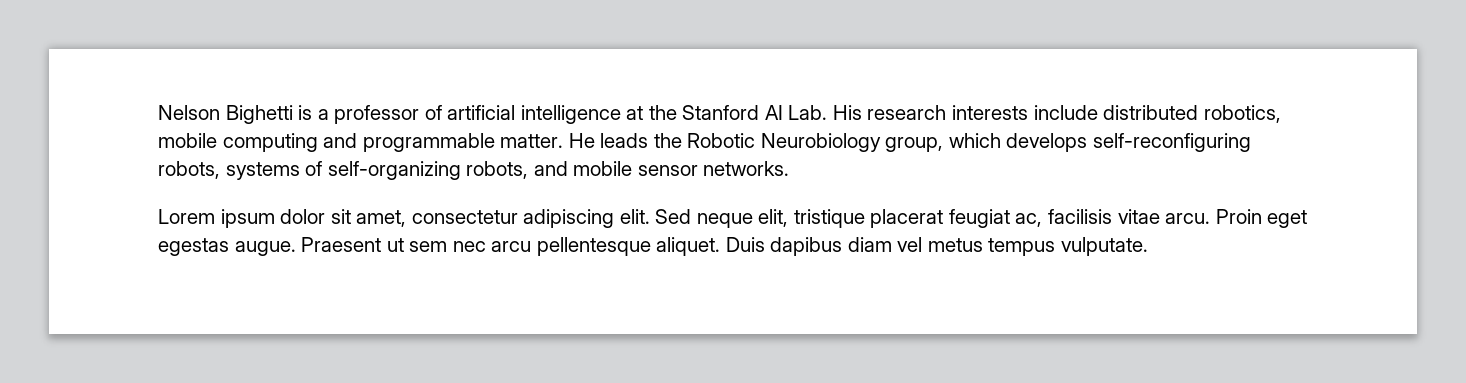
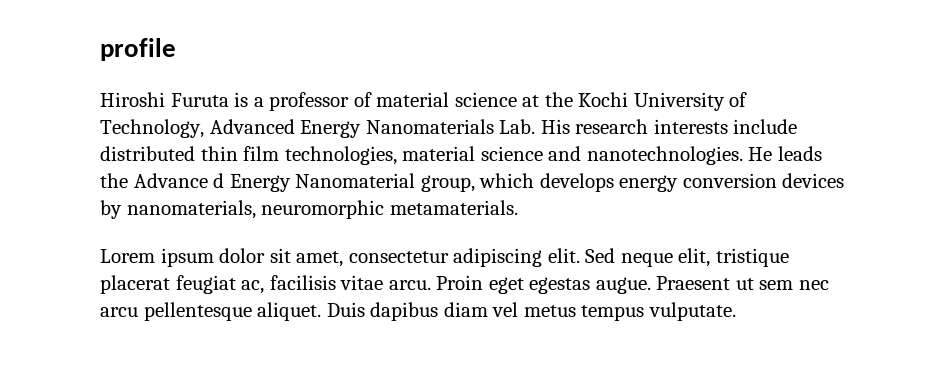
- Nelson Bighetti is a professor of artificial intelligence at the Stanford AI Lab. His research interests include distributed robotics, mobile computing and programmable matter. He leads the Robotic Neurobiology group, which develops self-reconfiguring robots, systems of self-organizing robots, and mobile sensor networks.
+ profile
+ Hiroshi Furuta is a professor of material science at the Kochi University of Technology, Advanced Energy Nanomaterials Lab. His research interests include distributed thin film technologies, material science and nanotechnologies. He leads the Advance d Energy Nanomaterial group, which develops energy conversion devices by nanomaterials, neuromorphic metamaterials.

